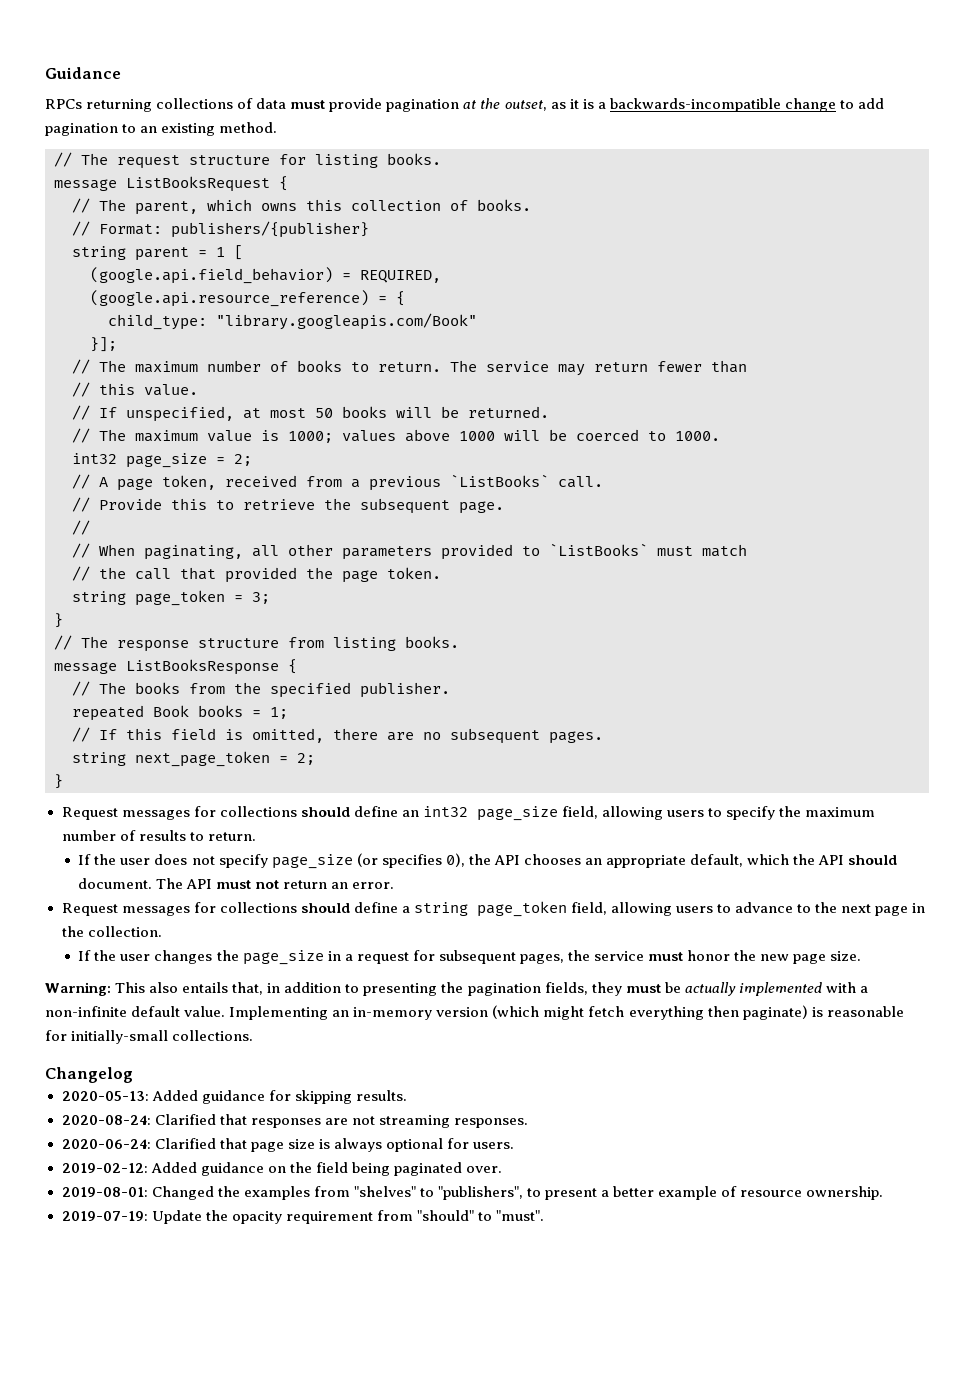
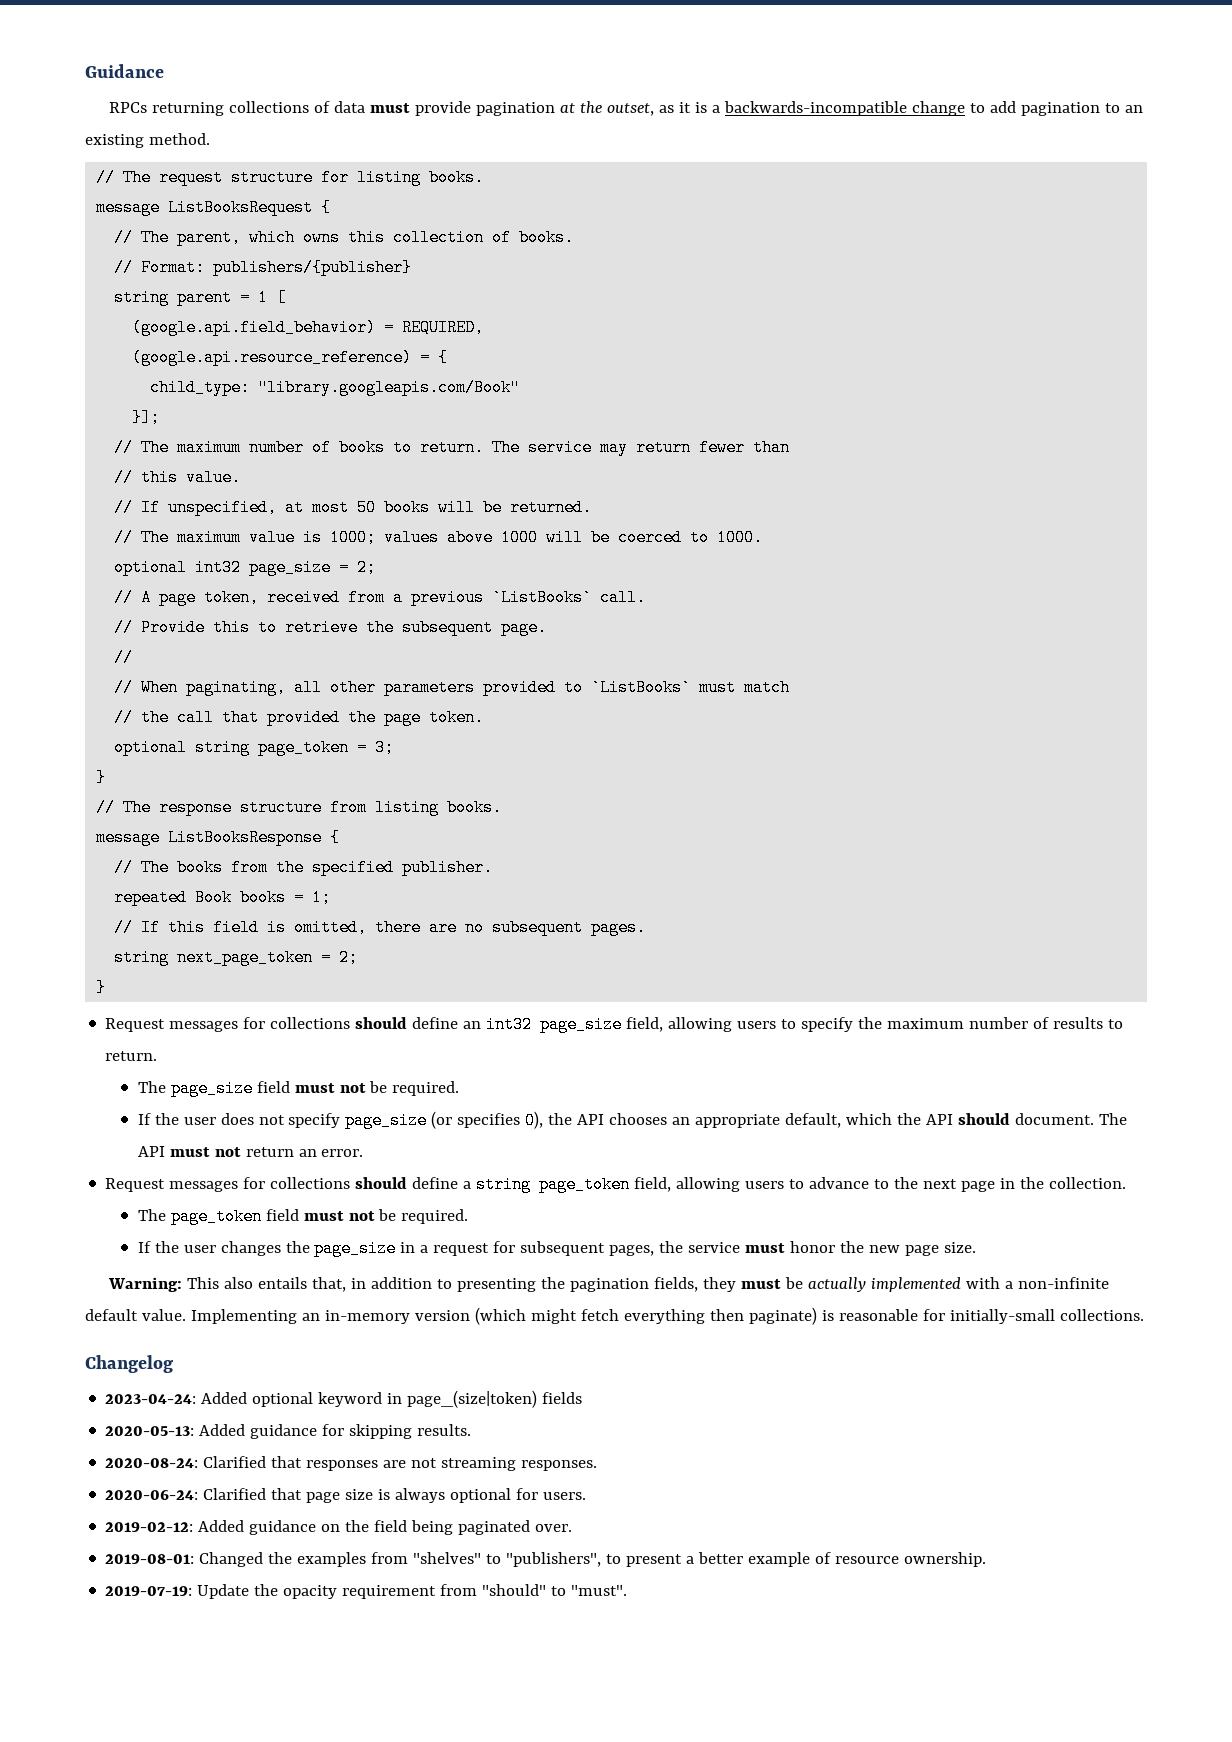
- int32 page_size = 2;
+ optional int32 page_size = 2;
- string page_token = 3;
+ optional string page_token = 3;
+ The page_size field must not be required.
+ The page_token field must not be required.
+ 2023-04-24: Added optional keyword in page_(size|token) fields

